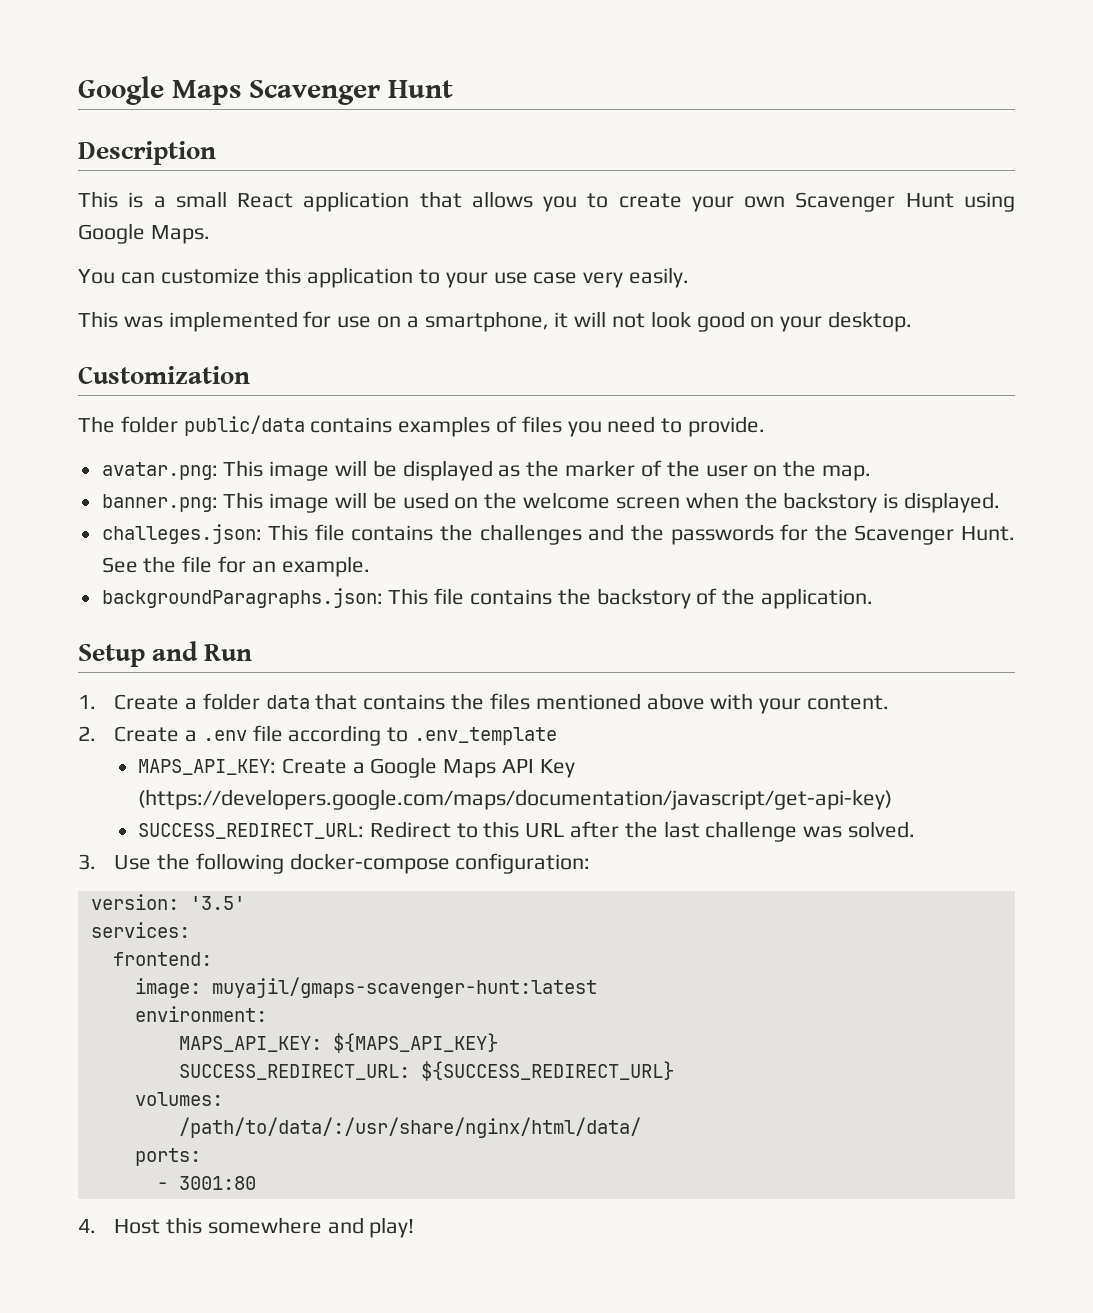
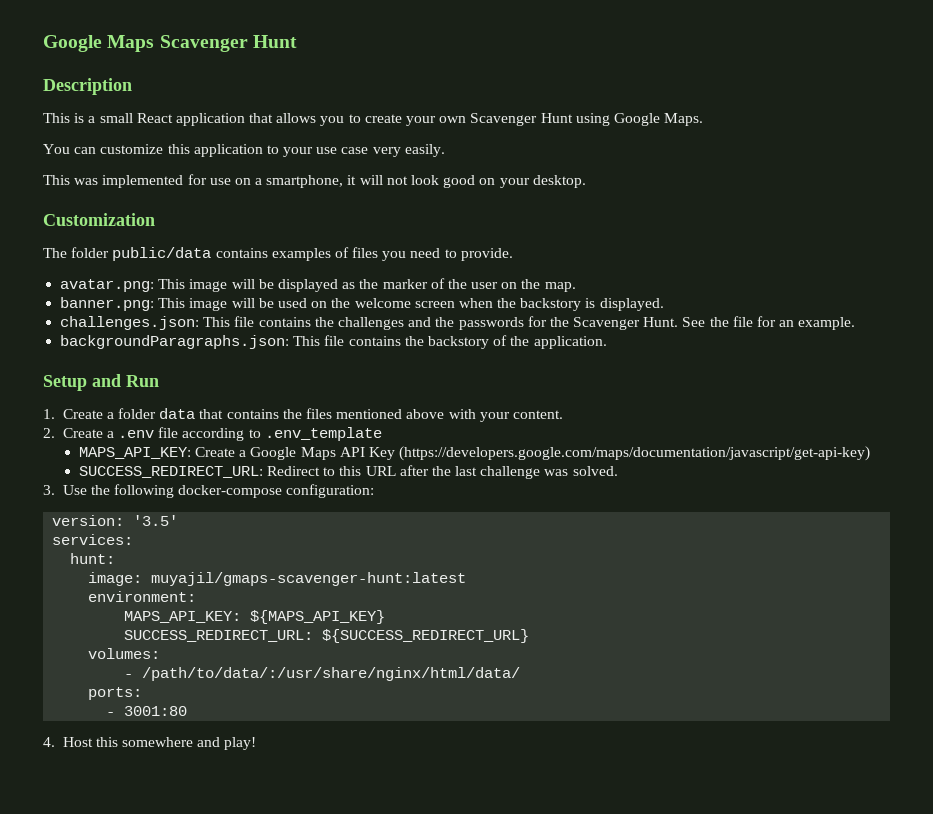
- challeges.json: This file contains the challenges and the passwords for the Scavenger Hunt.
+ challenges.json: This file contains the challenges and the passwords for the Scavenger Hunt.
- frontend:
+ hunt:
- /path/to/data/:/usr/share/nginx/html/data/
+ - /path/to/data/:/usr/share/nginx/html/data/

